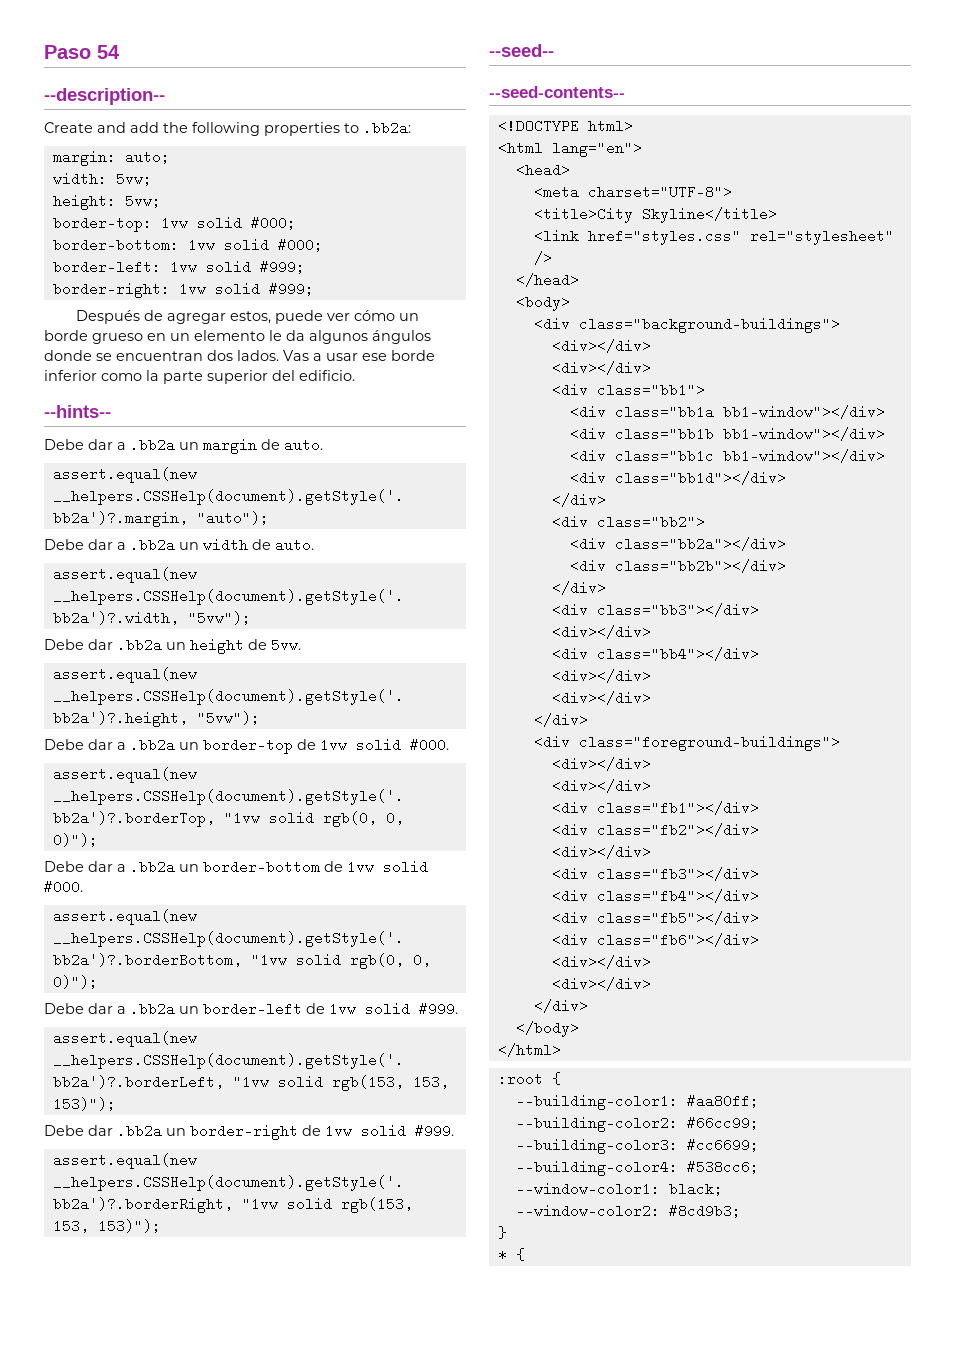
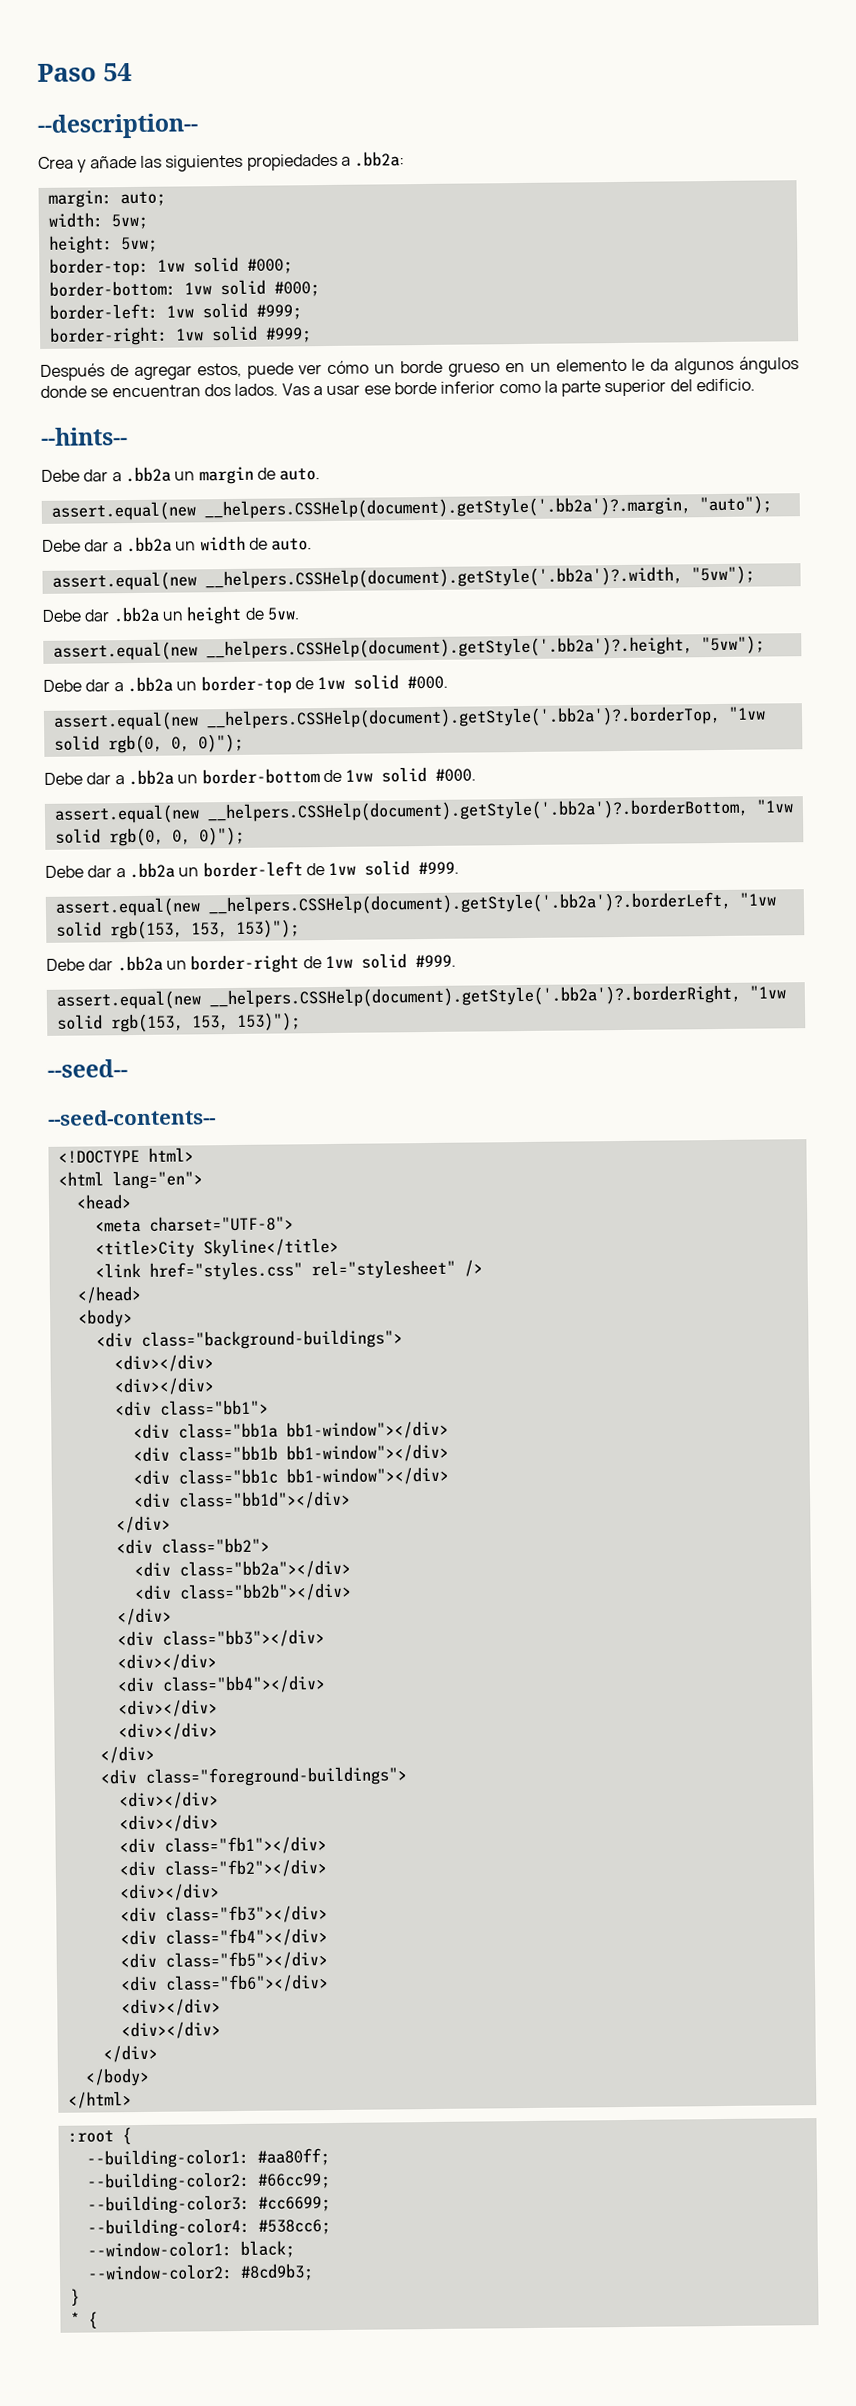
- Create and add the following properties to .bb2a:
+ Crea y añade las siguientes propiedades a .bb2a:

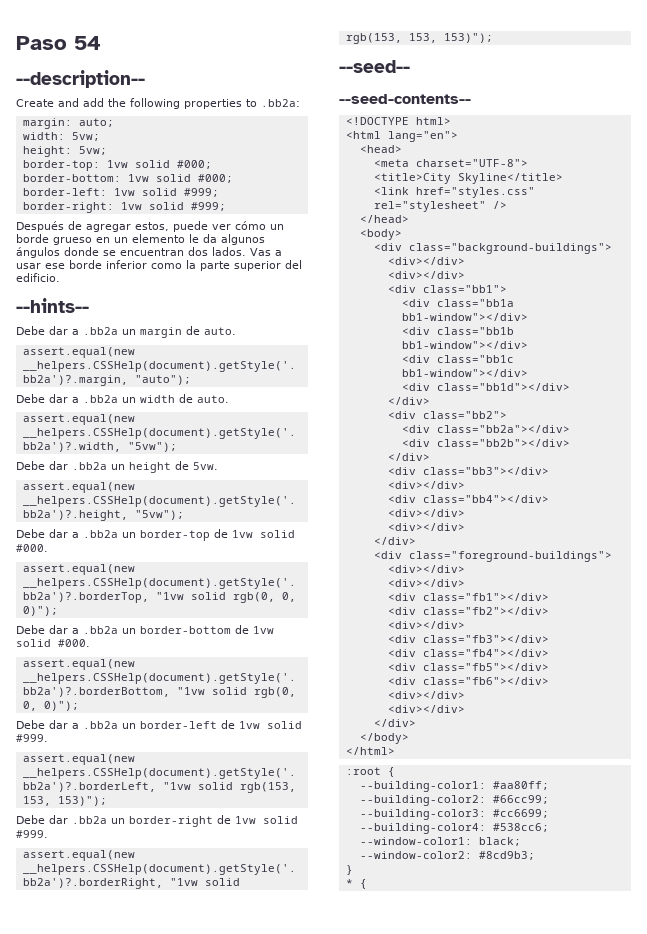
- Crea y añade las siguientes propiedades a .bb2a:
+ Create and add the following properties to .bb2a:

